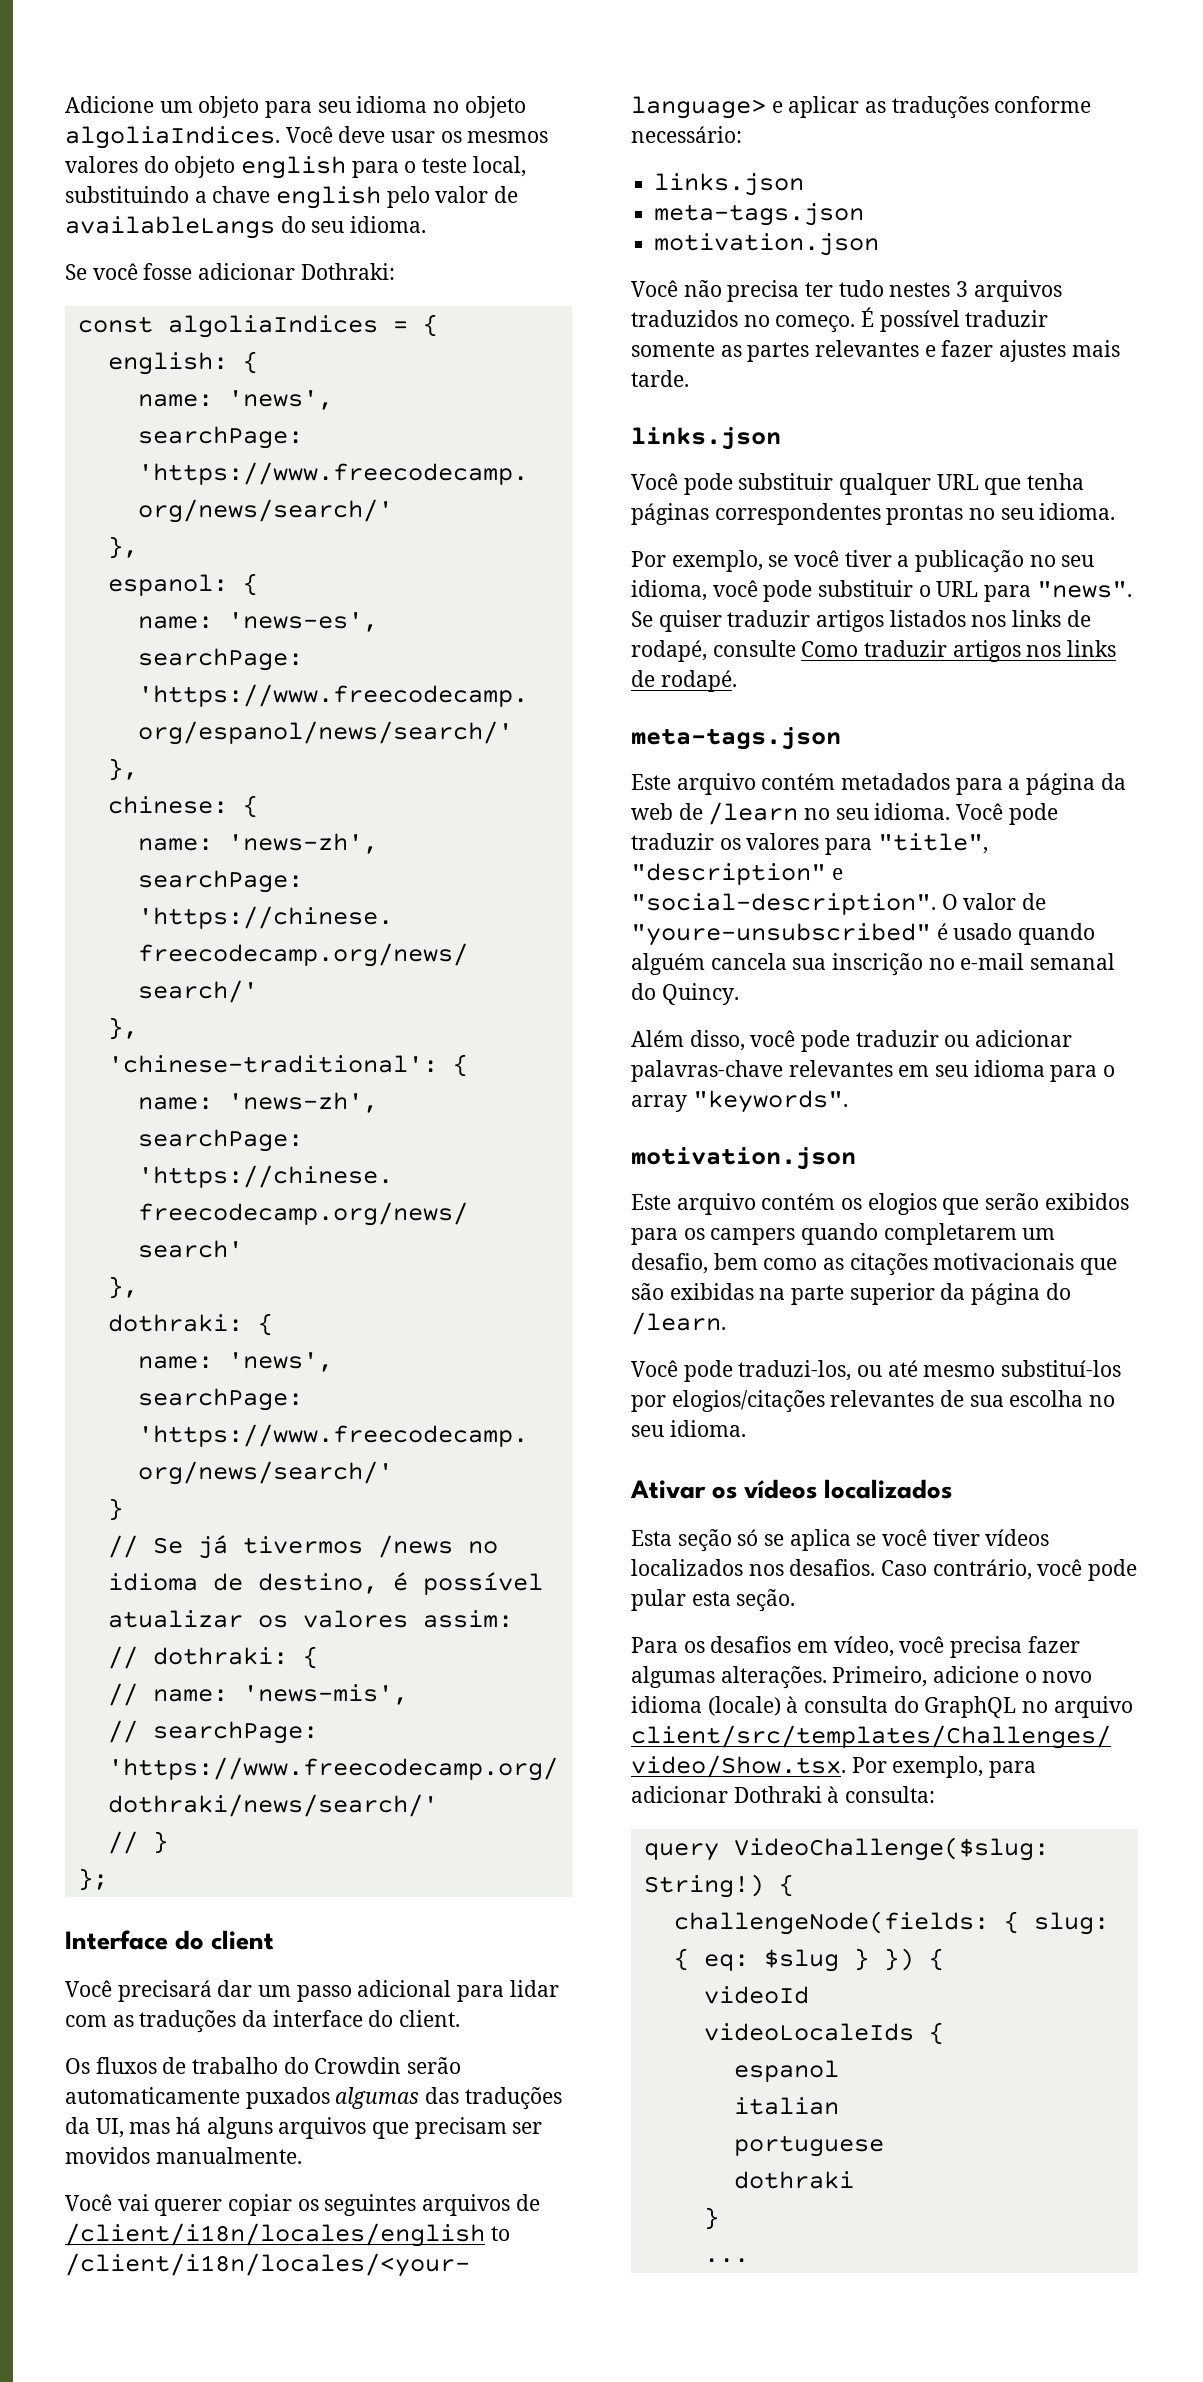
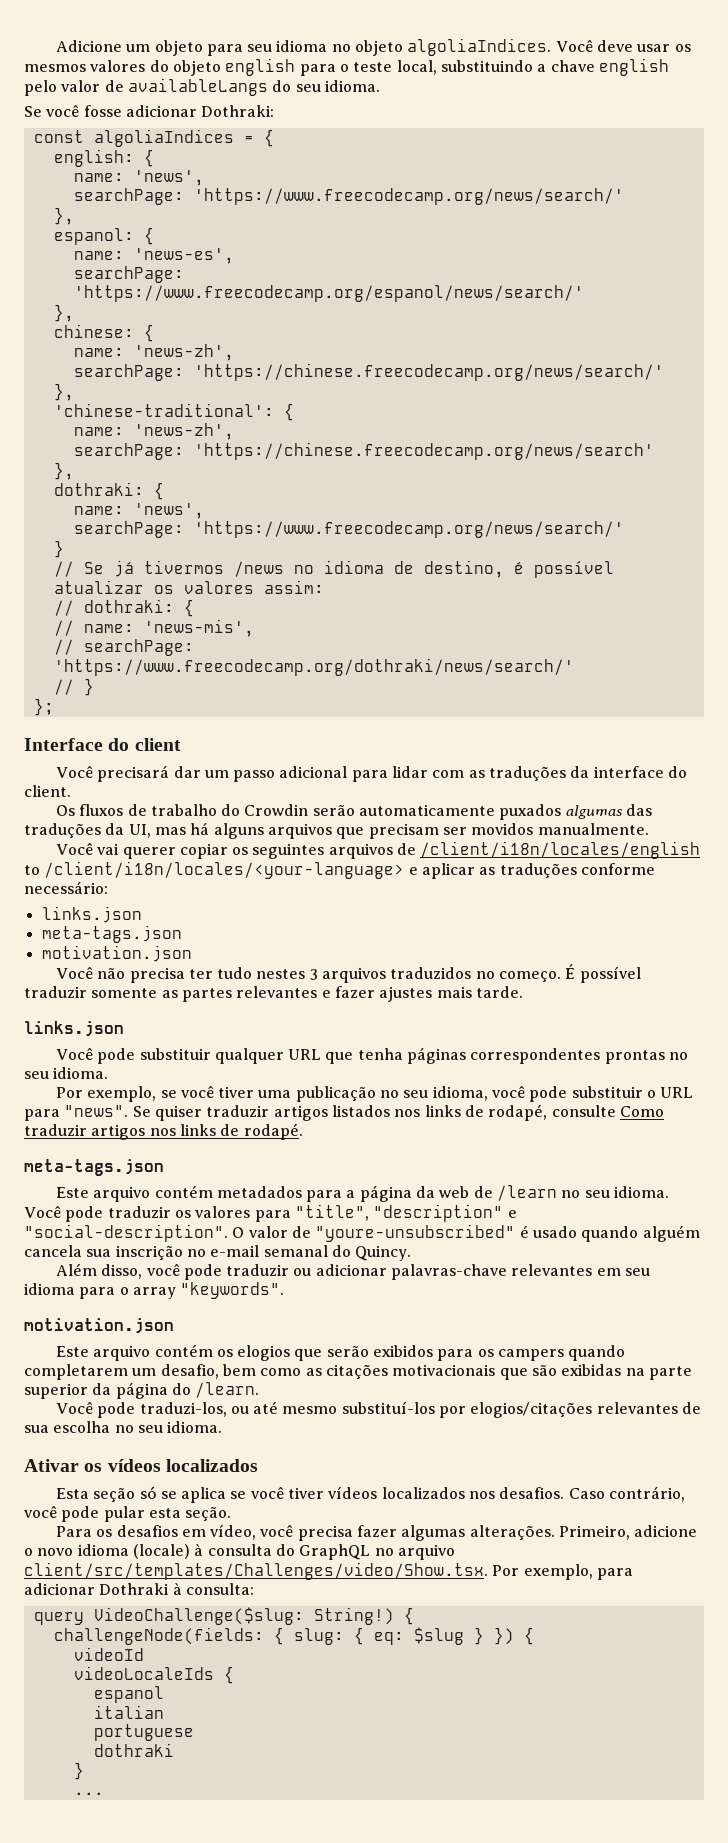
- Por exemplo, se você tiver a publicação no seu idioma, você pode substituir o URL para "news".
+ Por exemplo, se você tiver uma publicação no seu idioma, você pode substituir o URL para "news".

